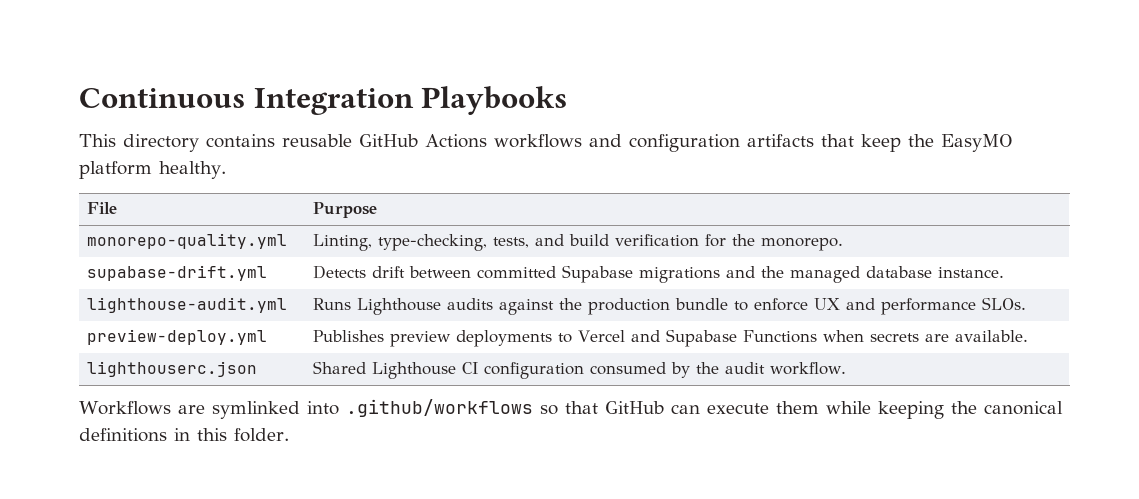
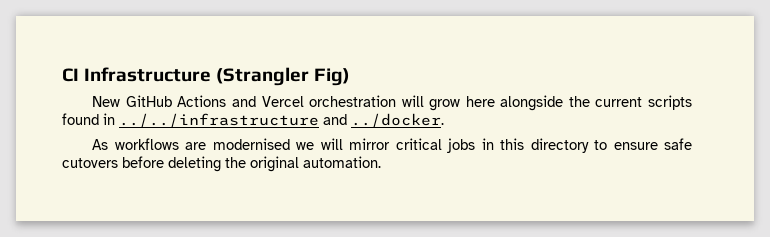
- Continuous Integration Playbooks
- This directory contains reusable GitHub Actions workflows and configuration artifacts that keep the EasyMO platform healthy.
- File | Purpose
- monorepo-quality.yml | Linting, type-checking, tests, and build verification for the monorepo.
- supabase-drift.yml | Detects drift between committed Supabase migrations and the managed database instance.
- lighthouse-audit.yml | Runs Lighthouse audits against the production bundle to enforce UX and performance SLOs.
- preview-deploy.yml | Publishes preview deployments to Vercel and Supabase Functions when secrets are available.
- lighthouserc.json | Shared Lighthouse CI configuration consumed by the audit workflow.
- Workflows are symlinked into .github/workflows so that GitHub can execute them while keeping the canonical definitions in this folder.
+ CI Infrastructure (Strangler Fig)
+ New GitHub Actions and Vercel orchestration will grow here alongside the current scripts found in ../../infrastructure and ../docker.
+ As workflows are modernised we will mirror critical jobs in this directory to ensure safe cutovers before deleting the original automation.

